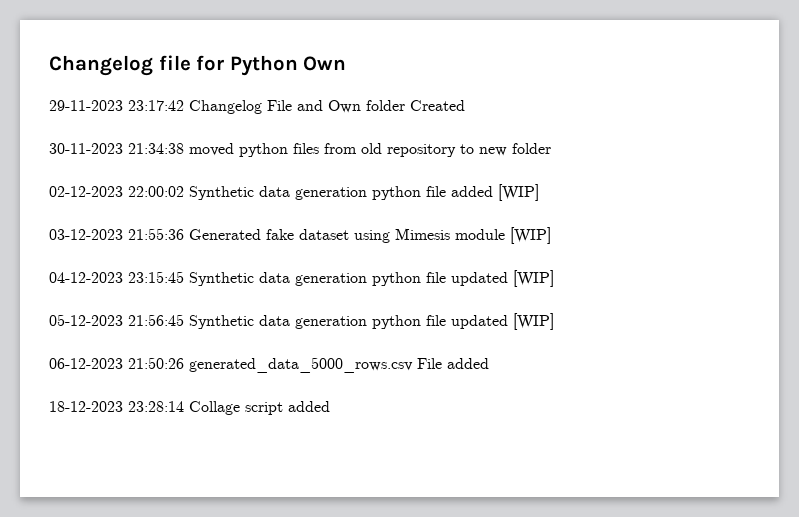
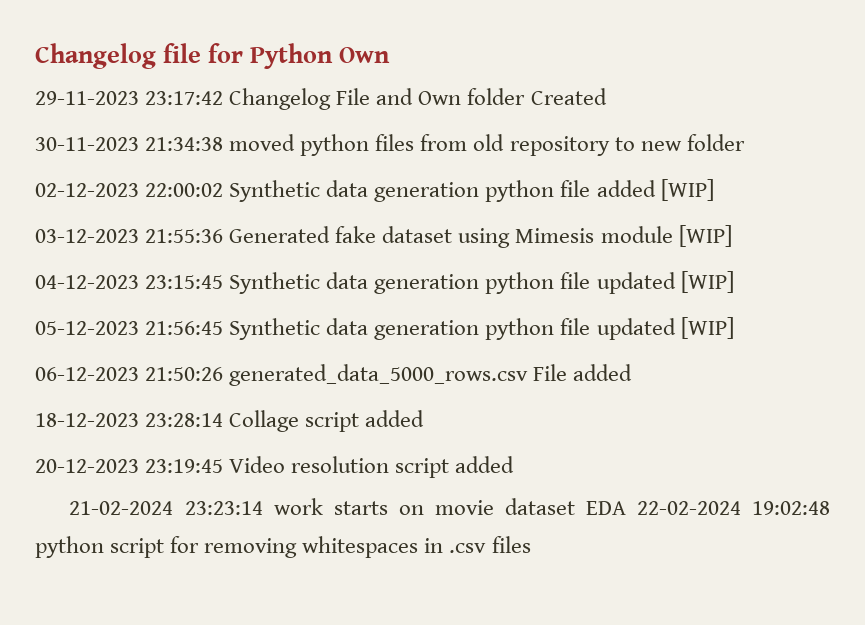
+ 20-12-2023 23:19:45 Video resolution script added
+ 21-02-2024 23:23:14 work starts on movie dataset EDA 22-02-2024 19:02:48 python script for removing whitespaces in .csv files

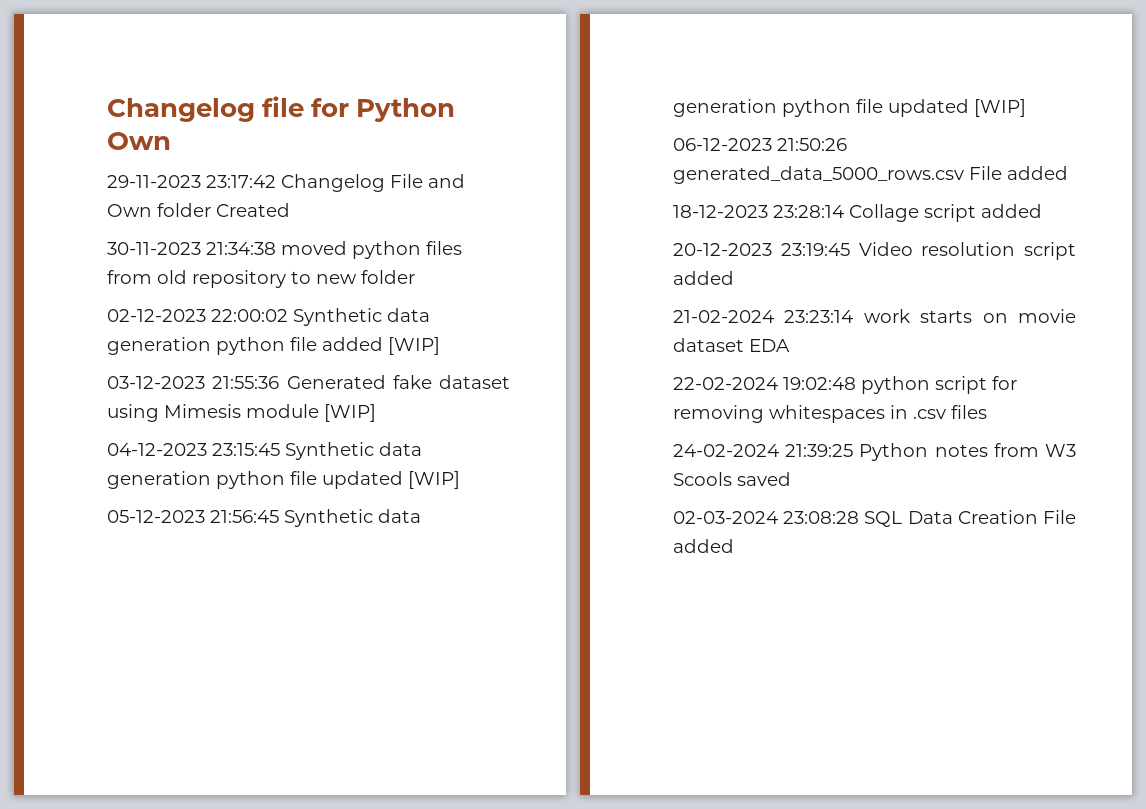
- 21-02-2024 23:23:14 work starts on movie dataset EDA 22-02-2024 19:02:48 python script for removing whitespaces in .csv files
+ 21-02-2024 23:23:14 work starts on movie dataset EDA
+ 22-02-2024 19:02:48 python script for removing whitespaces in .csv files
+ 24-02-2024 21:39:25 Python notes from W3 Scools saved
+ 02-03-2024 23:08:28 SQL Data Creation File added

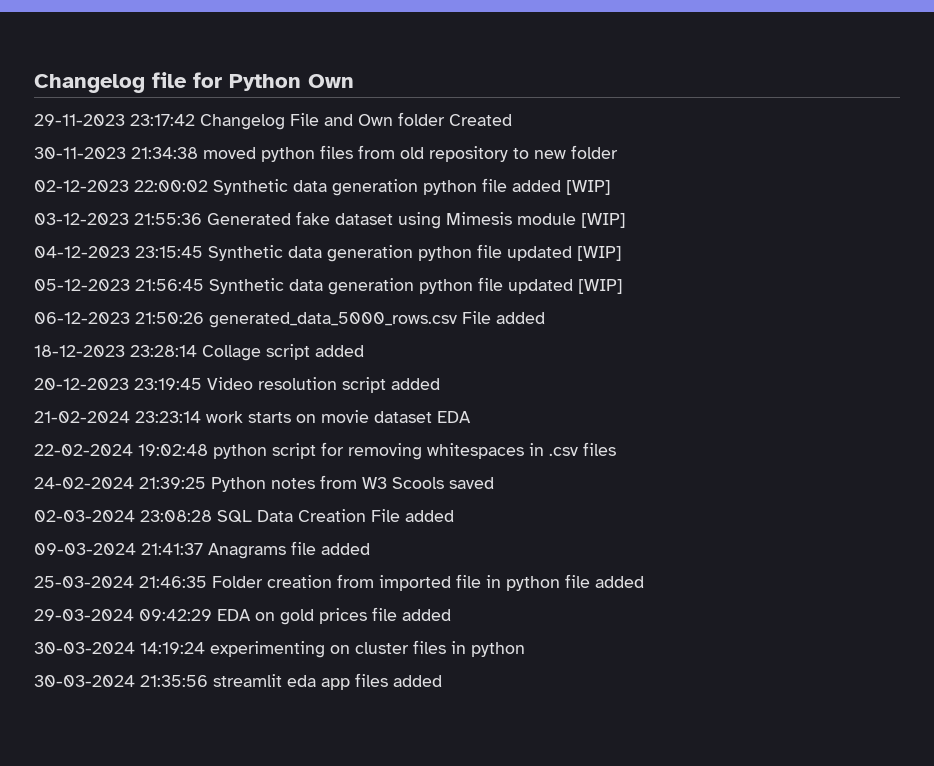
+ 09-03-2024 21:41:37 Anagrams file added
+ 25-03-2024 21:46:35 Folder creation from imported file in python file added
+ 29-03-2024 09:42:29 EDA on gold prices file added
+ 30-03-2024 14:19:24 experimenting on cluster files in python
+ 30-03-2024 21:35:56 streamlit eda app files added

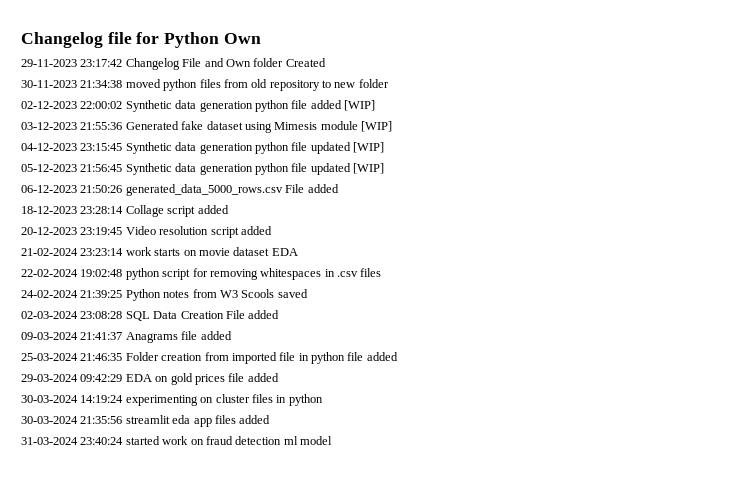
+ 31-03-2024 23:40:24 started work on fraud detection ml model

